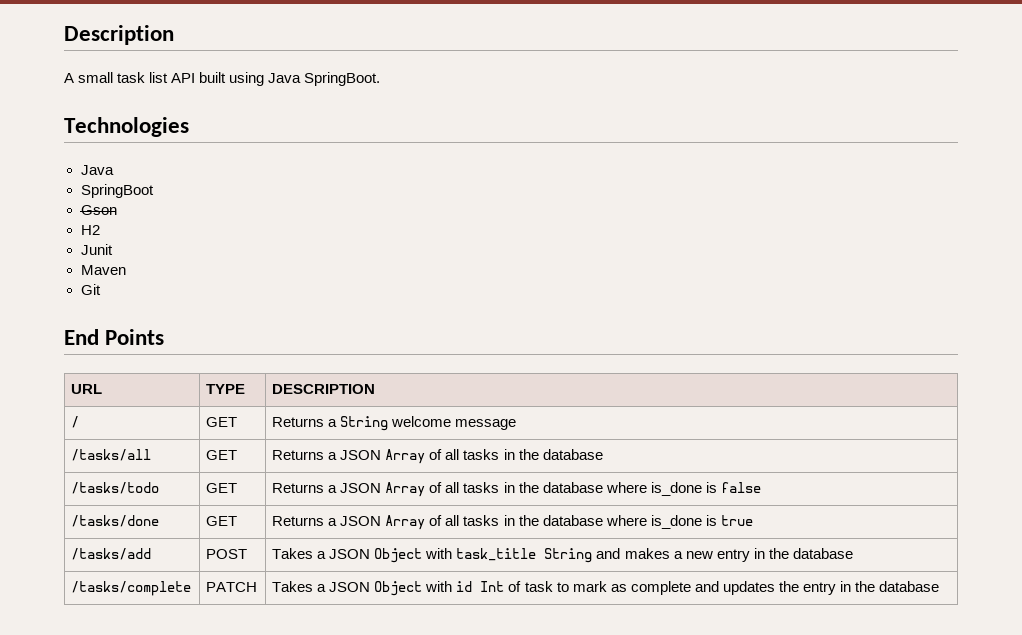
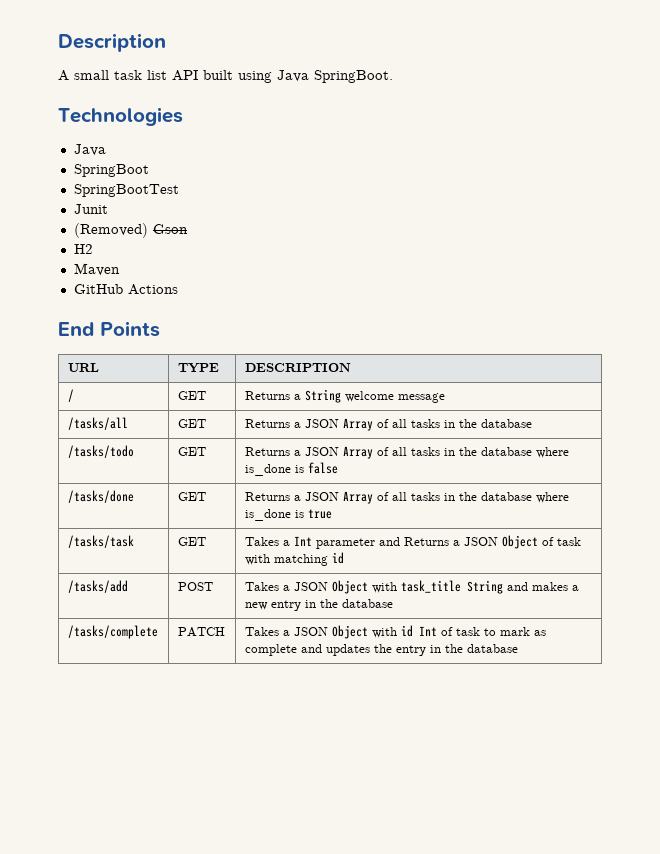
- Gson
+ SpringBootTest
+ Junit
+ (Removed) Gson
- Junit
- Git
+ GitHub Actions
+ /tasks/task | GET | Takes a Int parameter and Returns a JSON Object of task with matching id

